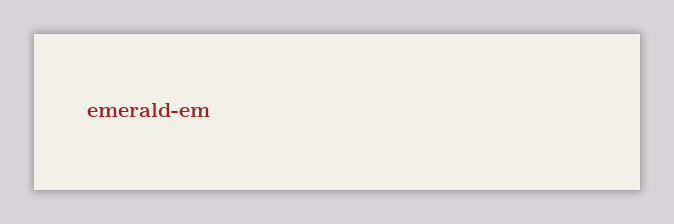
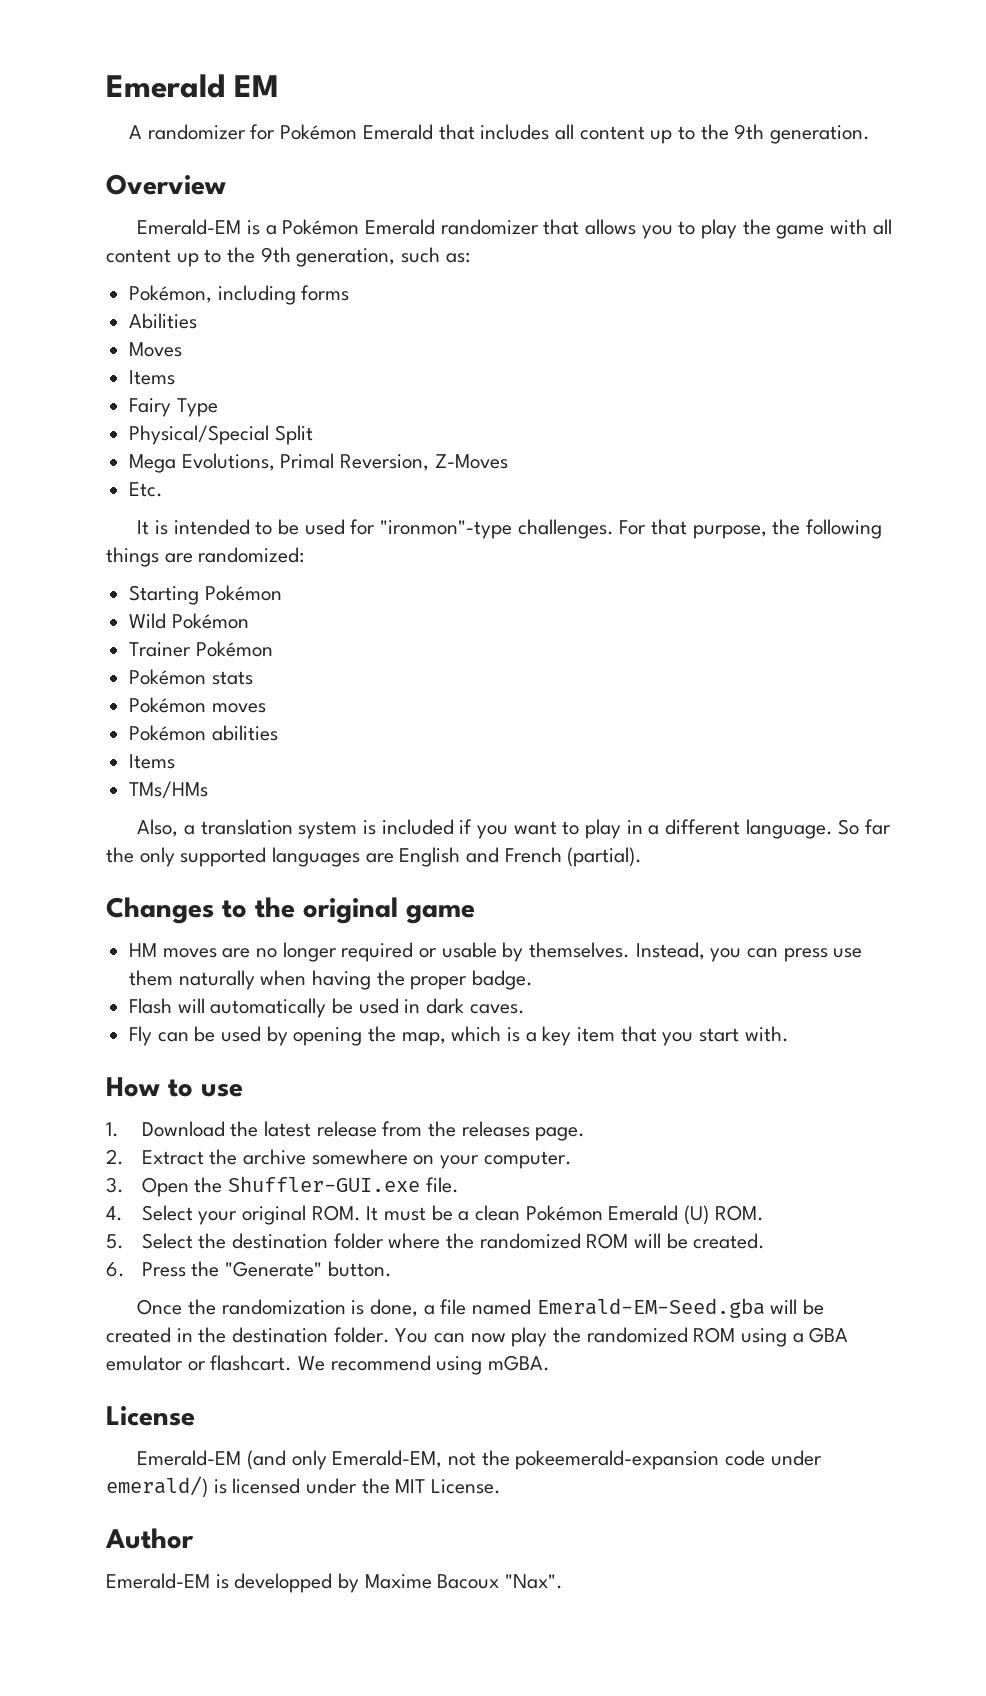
- emerald-em
+ Emerald EM
+ A randomizer for Pokémon Emerald that includes all content up to the 9th generation.
+ Overview
+ Emerald-EM is a Pokémon Emerald randomizer that allows you to play the game with all content up to the 9th generation, such as:
+ Pokémon, including forms
+ Abilities
+ Moves
+ Items
+ Fairy Type
+ Physical/Special Split
+ Mega Evolutions, Primal Reversion, Z-Moves
+ Etc.
+ It is intended to be used for "ironmon"-type challenges. For that purpose, the following things are randomized:
+ Starting Pokémon
+ Wild Pokémon
+ Trainer Pokémon
+ Pokémon stats
+ Pokémon moves
+ Pokémon abilities
+ Items
+ TMs/HMs
+ Also, a translation system is included if you want to play in a different language. So far the only supported languages are English and French (partial).
+ Changes to the original game
+ HM moves are no longer required or usable by themselves. Instead, you can press use them naturally when having the proper badge.
+ Flash will automatically be used in dark caves.
+ Fly can be used by opening the map, which is a key item that you start with.
+ How to use
+ 1. Download the latest release from the releases page.
+ 2. Extract the archive somewhere on your computer.
+ 3. Open the Shuffler-GUI.exe file.
+ 4. Select your original ROM. It must be a clean Pokémon Emerald (U) ROM.
+ 5. Select the destination folder where the randomized ROM will be created.
+ 6. Press the "Generate" button.
+ Once the randomization is done, a file named Emerald-EM-Seed.gba will be created in the destination folder. You can now play the randomized ROM using a GBA emulator or flashcart. We recommend using mGBA.
+ License
+ Emerald-EM (and only Emerald-EM, not the pokeemerald-expansion code under emerald/) is licensed under the MIT License.
+ Author
+ Emerald-EM is developped by Maxime Bacoux "Nax".

